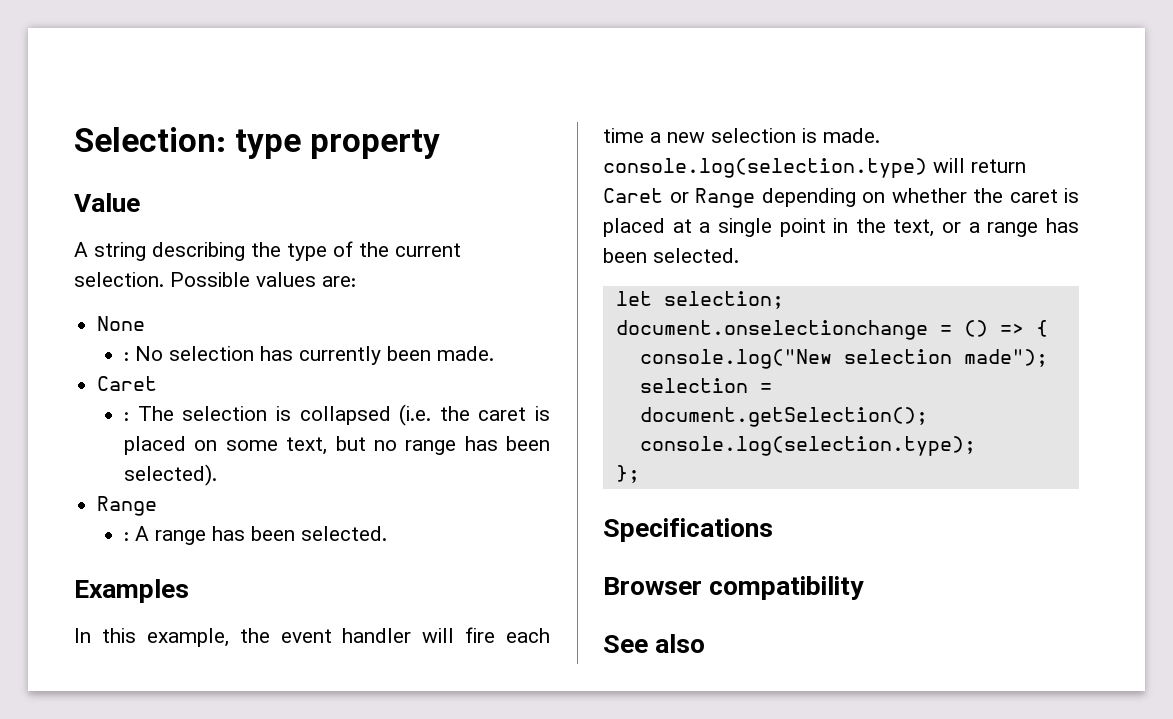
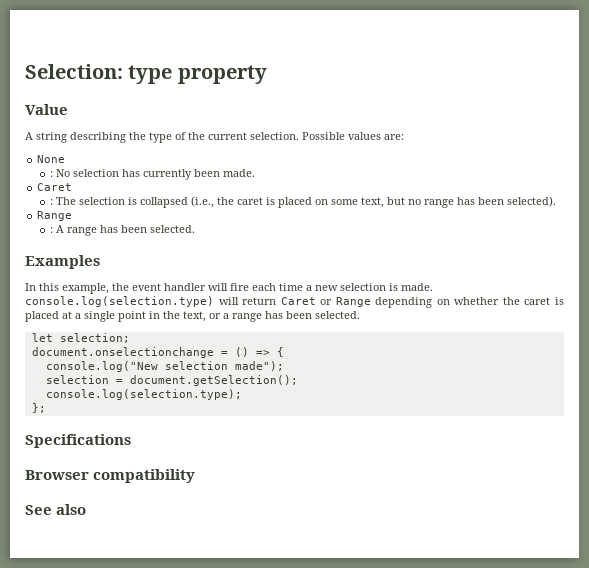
- : The selection is collapsed (i.e. the caret is placed on some text, but no range has been selected).
+ : The selection is collapsed (i.e., the caret is placed on some text, but no range has been selected).

